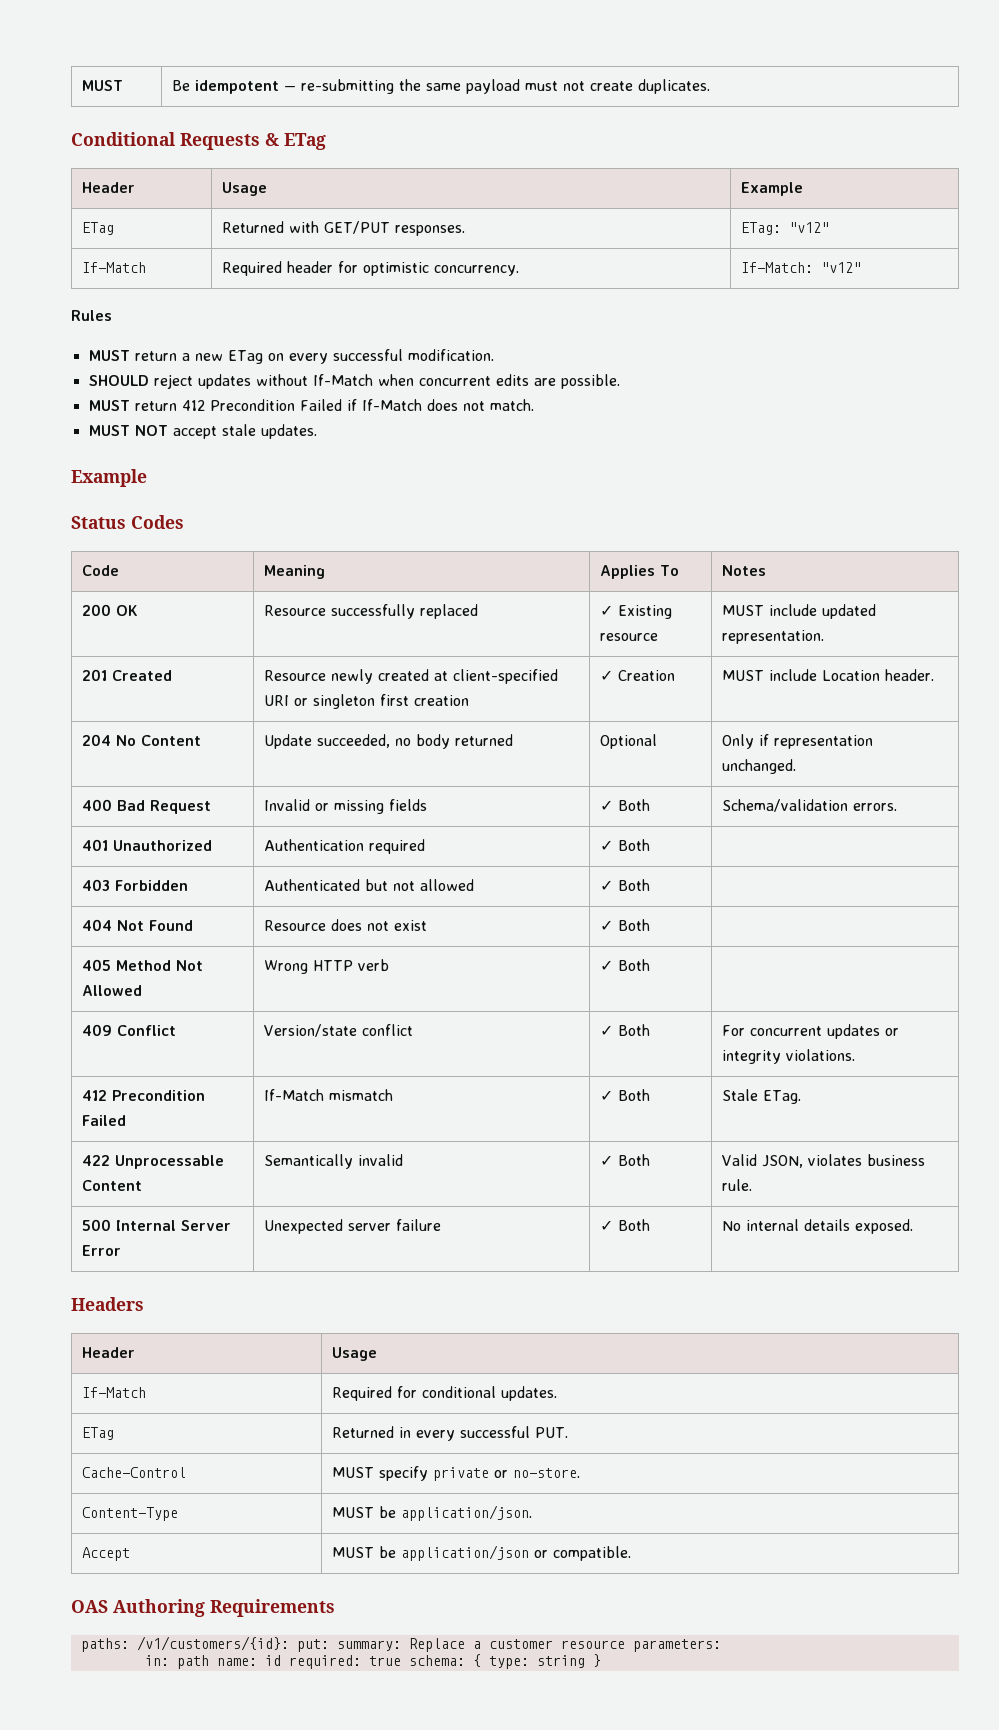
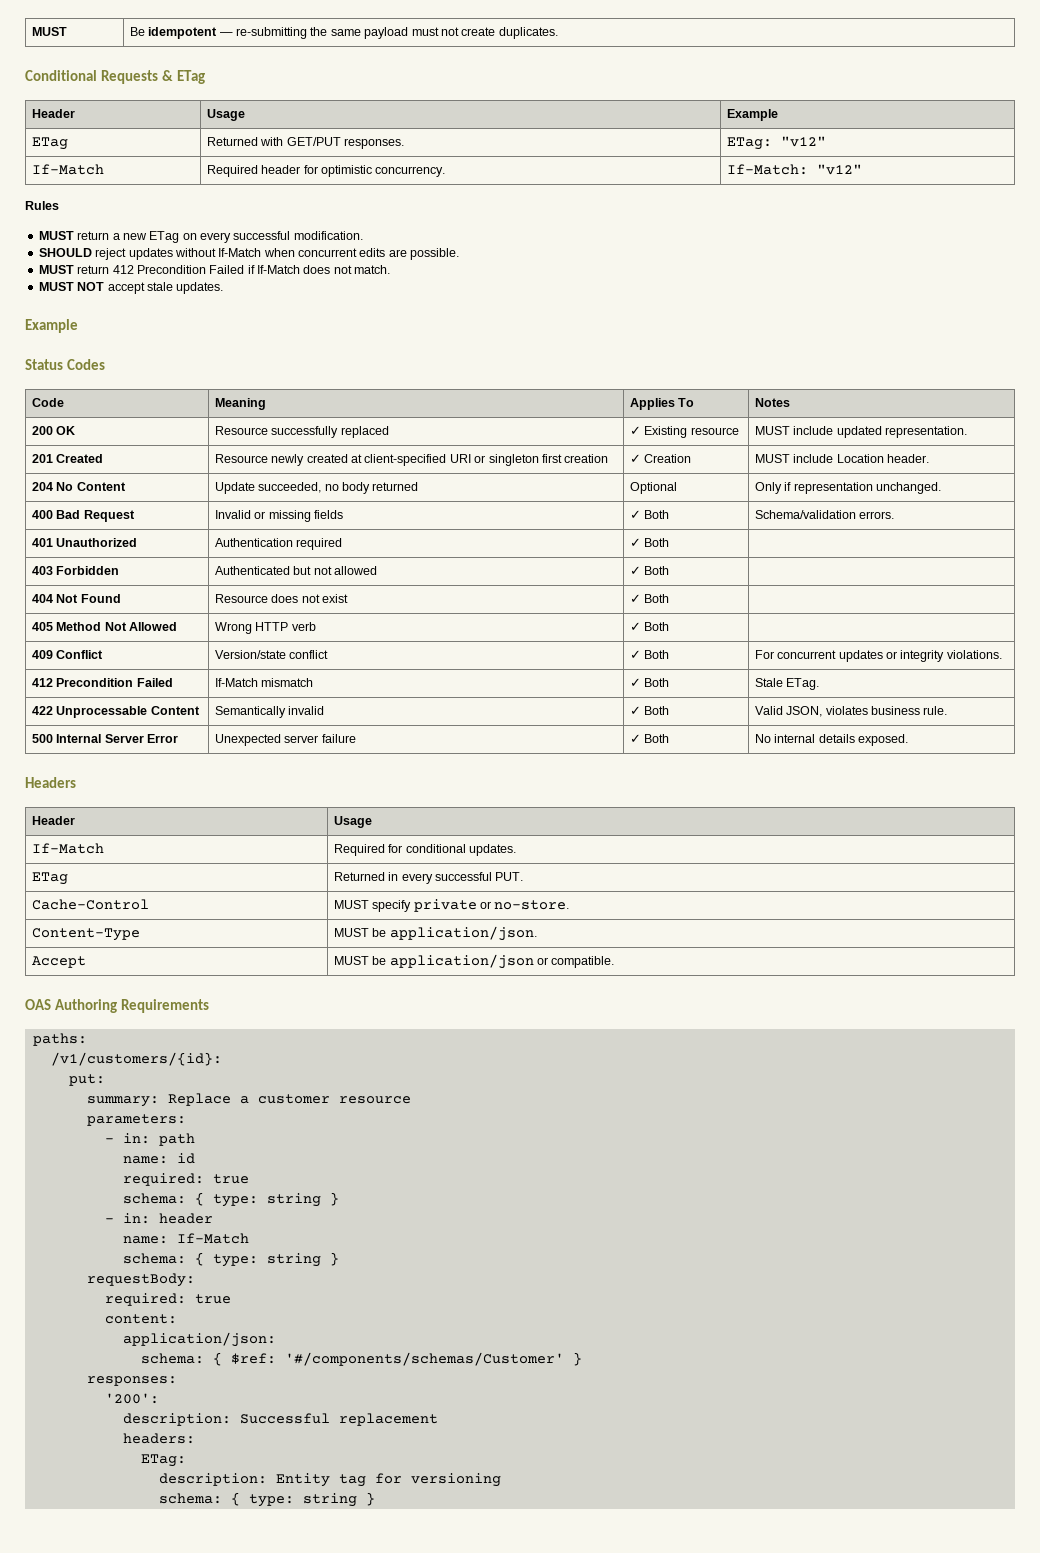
- paths: /v1/customers/{id}: put: summary: Replace a customer resource parameters:
+ paths:
+ /v1/customers/{id}:
+ put:
+ summary: Replace a customer resource
+ parameters:
- in: path name: id required: true schema: { type: string }
+ - in: path
+ name: id
+ required: true
+ schema: { type: string }
+ - in: header
+ name: If-Match
+ schema: { type: string }
+ requestBody:
+ required: true
+ content:
+ application/json:
+ schema: { $ref: '#/components/schemas/Customer' }
+ responses:
+ '200':
+ description: Successful replacement
+ headers:
+ ETag:
+ description: Entity tag for versioning
+ schema: { type: string }

